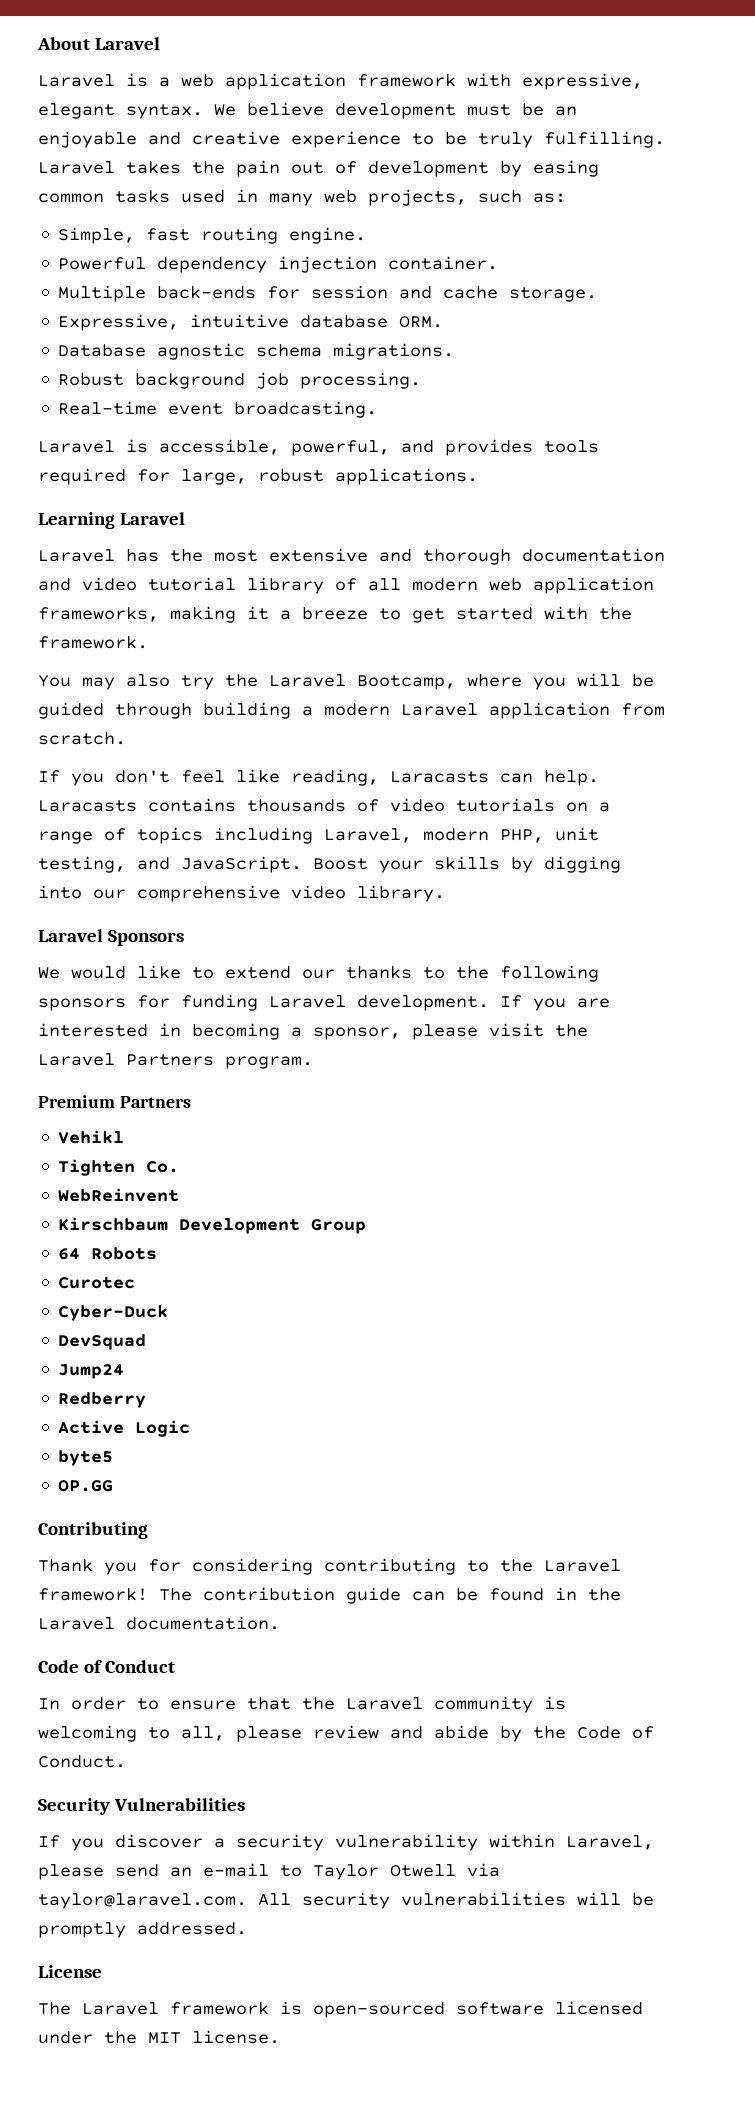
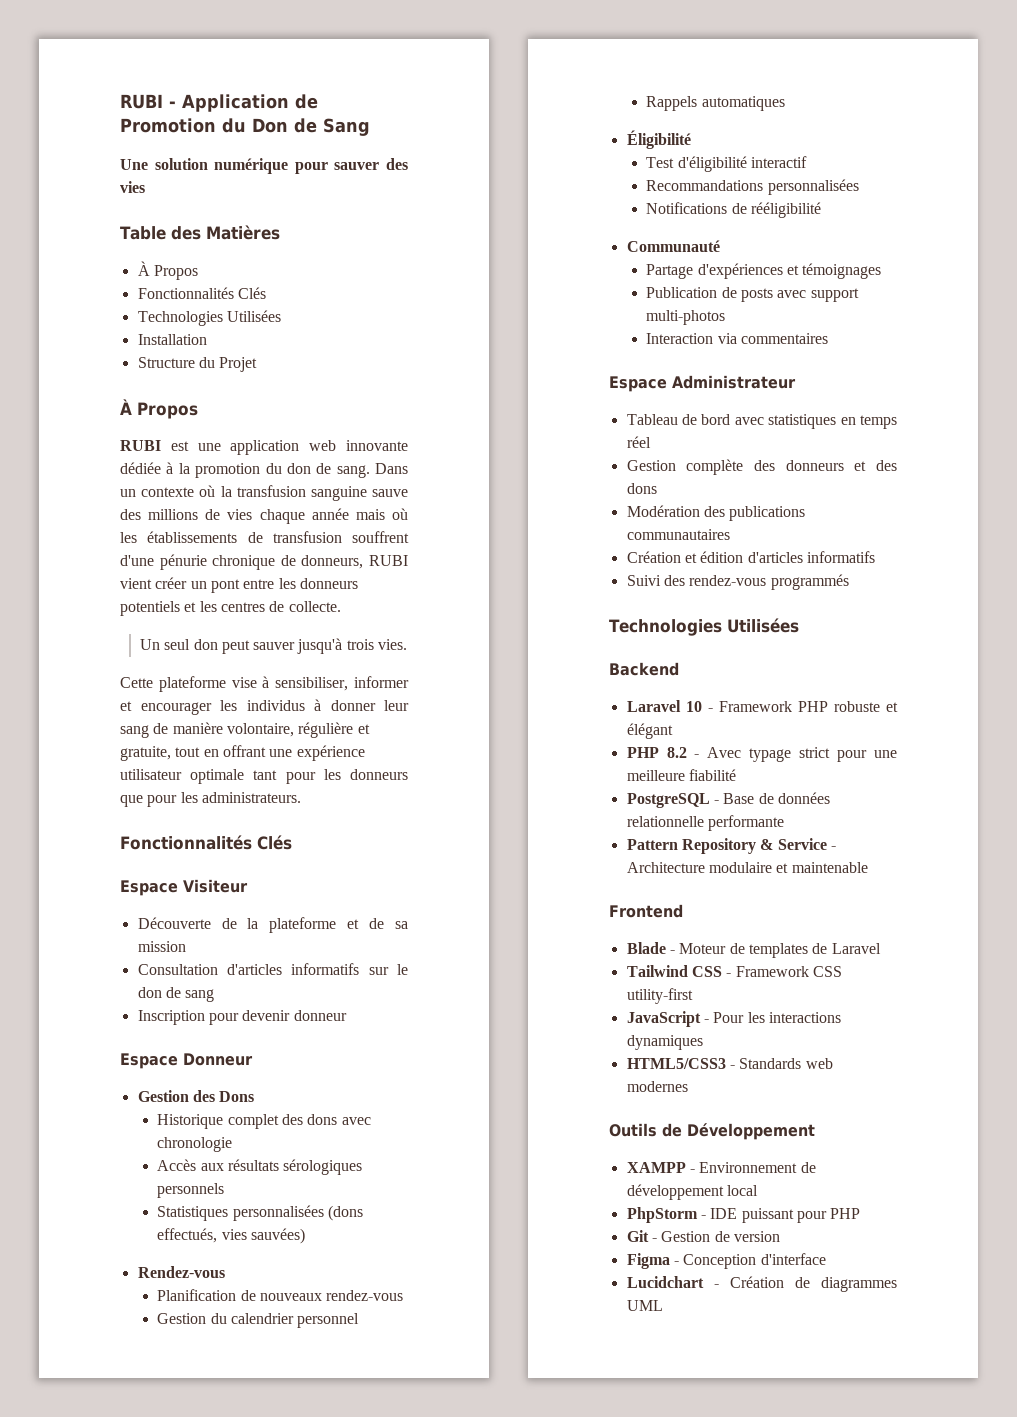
- About Laravel
- Laravel is a web application framework with expressive, elegant syntax. We believe development must be an enjoyable and creative experience to be truly fulfilling. Laravel takes the pain out of development by easing common tasks used in many web projects, such as:
- Simple, fast routing engine.
- Powerful dependency injection container.
- Multiple back-ends for session and cache storage.
- Expressive, intuitive database ORM.
- Database agnostic schema migrations.
- Robust background job processing.
- Real-time event broadcasting.
- Laravel is accessible, powerful, and provides tools required for large, robust applications.
- Learning Laravel
- Laravel has the most extensive and thorough documentation and video tutorial library of all modern web application frameworks, making it a breeze to get started with the framework.
- You may also try the Laravel Bootcamp, where you will be guided through building a modern Laravel application from scratch.
- If you don't feel like reading, Laracasts can help. Laracasts contains thousands of video tutorials on a range of topics including Laravel, modern PHP, unit testing, and JavaScript. Boost your skills by digging into our comprehensive video library.
- Laravel Sponsors
- We would like to extend our thanks to the following sponsors for funding Laravel development. If you are interested in becoming a sponsor, please visit the Laravel Partners program.
- Premium Partners
- Vehikl
- Tighten Co.
- WebReinvent
- Kirschbaum Development Group
- 64 Robots
- Curotec
- Cyber-Duck
- DevSquad
- Jump24
- Redberry
- Active Logic
- byte5
- OP.GG
- Contributing
- Thank you for considering contributing to the Laravel framework! The contribution guide can be found in the Laravel documentation.
- Code of Conduct
- In order to ensure that the Laravel community is welcoming to all, please review and abide by the Code of Conduct.
- Security Vulnerabilities
- If you discover a security vulnerability within Laravel, please send an e-mail to Taylor Otwell via taylor@laravel.com. All security vulnerabilities will be promptly addressed.
- License
- The Laravel framework is open-sourced software licensed under the MIT license.
+ RUBI - Application de Promotion du Don de Sang
+ Une solution numérique pour sauver des vies
+ Table des Matières
+ À Propos
+ Fonctionnalités Clés
+ Technologies Utilisées
+ Installation
+ Structure du Projet
+ À Propos
+ RUBI est une application web innovante dédiée à la promotion du don de sang. Dans un contexte où la transfusion sanguine sauve des millions de vies chaque année mais où les établissements de transfusion souffrent d'une pénurie chronique de donneurs, RUBI vient créer un pont entre les donneurs potentiels et les centres de collecte.
+ Un seul don peut sauver jusqu'à trois vies.
+ Cette plateforme vise à sensibiliser, informer et encourager les individus à donner leur sang de manière volontaire, régulière et gratuite, tout en offrant une expérience utilisateur optimale tant pour les donneurs que pour les administrateurs.
+ Fonctionnalités Clés
+ Espace Visiteur
+ Découverte de la plateforme et de sa mission
+ Consultation d'articles informatifs sur le don de sang
+ Inscription pour devenir donneur
+ Espace Donneur
+ Gestion des Dons
+ Historique complet des dons avec chronologie
+ Accès aux résultats sérologiques personnels
+ Statistiques personnalisées (dons effectués, vies sauvées)
+ Rendez-vous
+ Planification de nouveaux rendez-vous
+ Gestion du calendrier personnel
+ Rappels automatiques
+ Éligibilité
+ Test d'éligibilité interactif
+ Recommandations personnalisées
+ Notifications de rééligibilité
+ Communauté
+ Partage d'expériences et témoignages
+ Publication de posts avec support multi-photos
+ Interaction via commentaires
+ Espace Administrateur
+ Tableau de bord avec statistiques en temps réel
+ Gestion complète des donneurs et des dons
+ Modération des publications communautaires
+ Création et édition d'articles informatifs
+ Suivi des rendez-vous programmés
+ Technologies Utilisées
+ Backend
+ Laravel 10 - Framework PHP robuste et élégant
+ PHP 8.2 - Avec typage strict pour une meilleure fiabilité
+ PostgreSQL - Base de données relationnelle performante
+ Pattern Repository & Service - Architecture modulaire et maintenable
+ Frontend
+ Blade - Moteur de templates de Laravel
+ Tailwind CSS - Framework CSS utility-first
+ JavaScript - Pour les interactions dynamiques
+ HTML5/CSS3 - Standards web modernes
+ Outils de Développement
+ XAMPP - Environnement de développement local
+ PhpStorm - IDE puissant pour PHP
+ Git - Gestion de version
+ Figma - Conception d'interface
+ Lucidchart - Création de diagrammes UML

